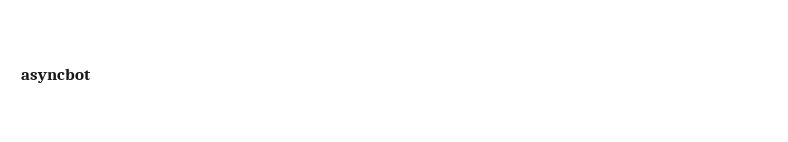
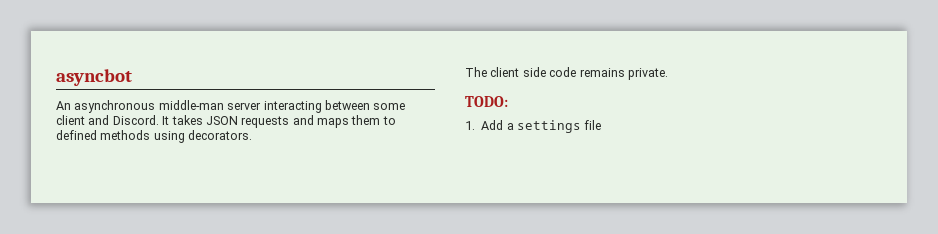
+ An asynchronous middle-man server interacting between some client and Discord. It takes JSON requests and maps them to defined methods using decorators.
+ The client side code remains private.
+ TODO:
+ 1. Add a settings file

